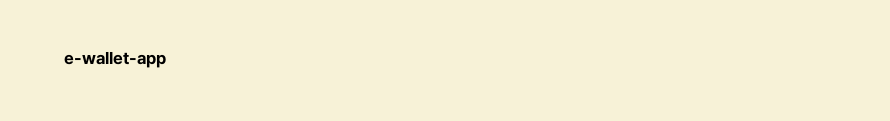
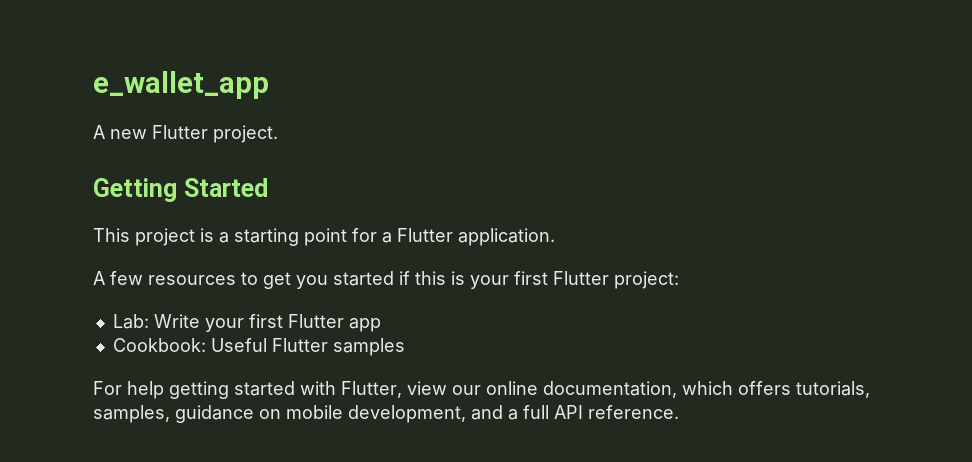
- e-wallet-app
+ e_wallet_app
+ A new Flutter project.
+ Getting Started
+ This project is a starting point for a Flutter application.
+ A few resources to get you started if this is your first Flutter project:
+ Lab: Write your first Flutter app
+ Cookbook: Useful Flutter samples
+ For help getting started with Flutter, view our online documentation, which offers tutorials, samples, guidance on mobile development, and a full API reference.

